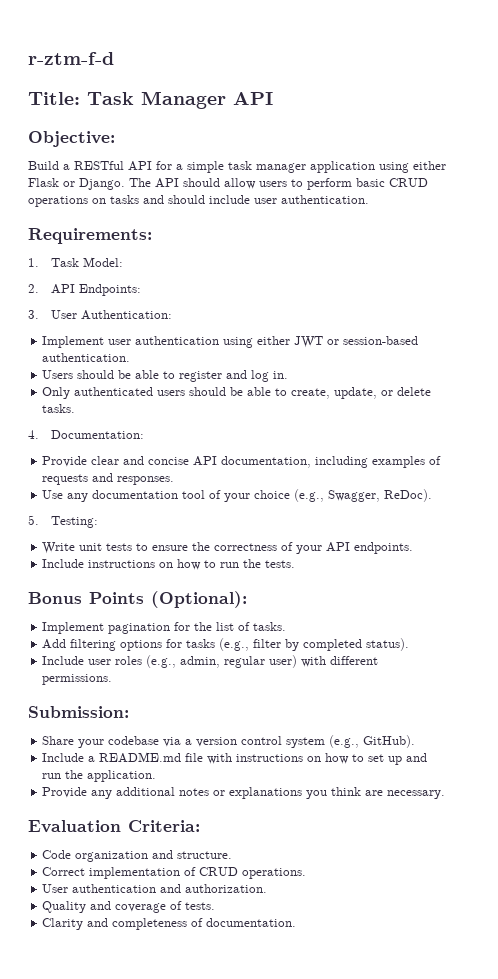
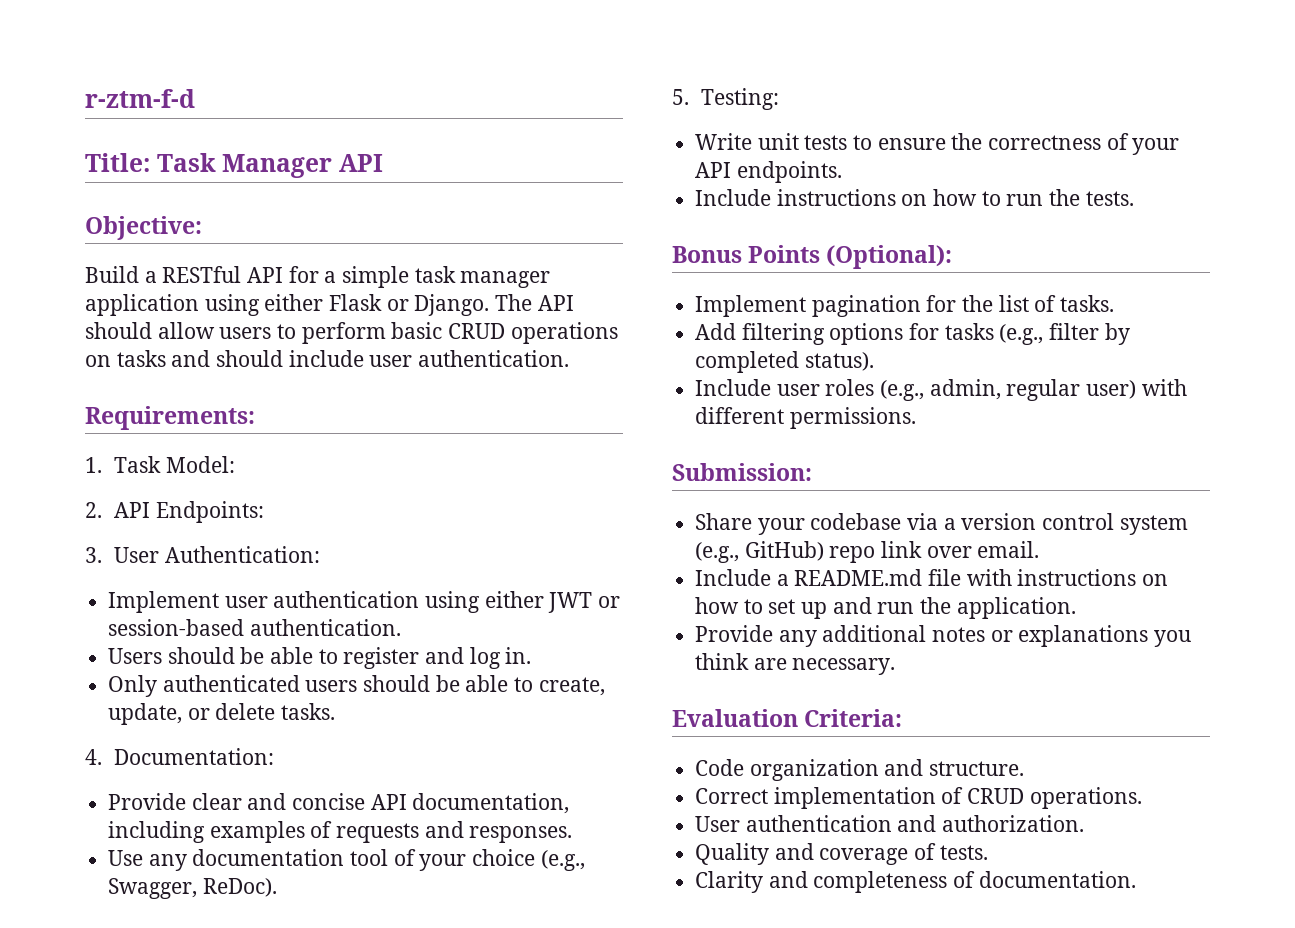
- Share your codebase via a version control system (e.g., GitHub).
+ Share your codebase via a version control system (e.g., GitHub) repo link over email.

